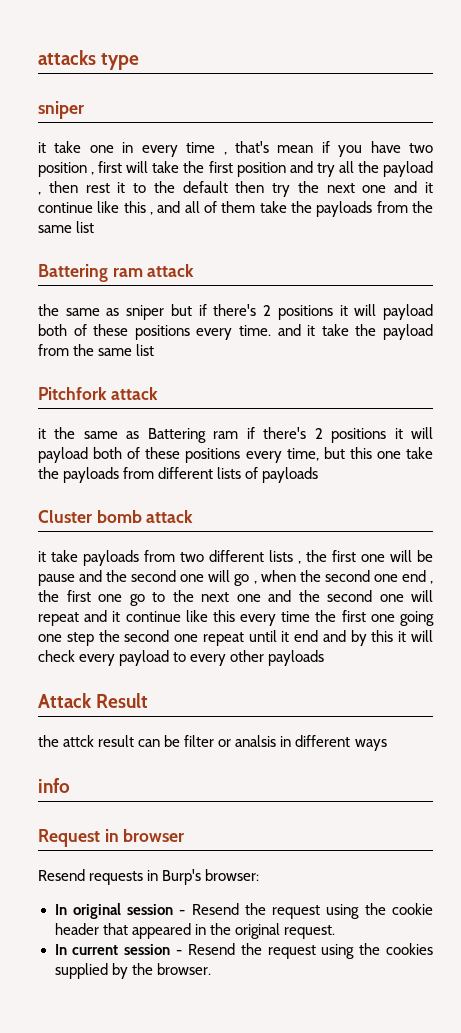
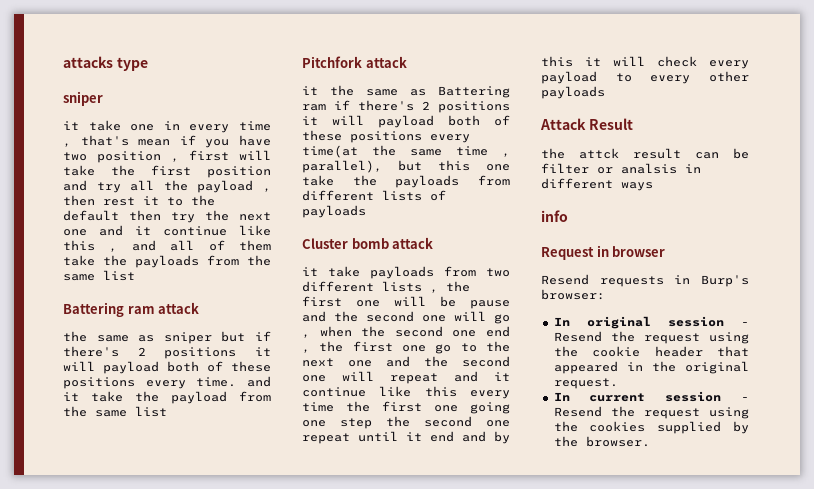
- it the same as Battering ram if there's 2 positions it will payload both of these positions every time, but this one take the payloads from different lists of payloads
+ it the same as Battering ram if there's 2 positions it will payload both of these positions every time(at the same time , parallel), but this one take the payloads from different lists of payloads

